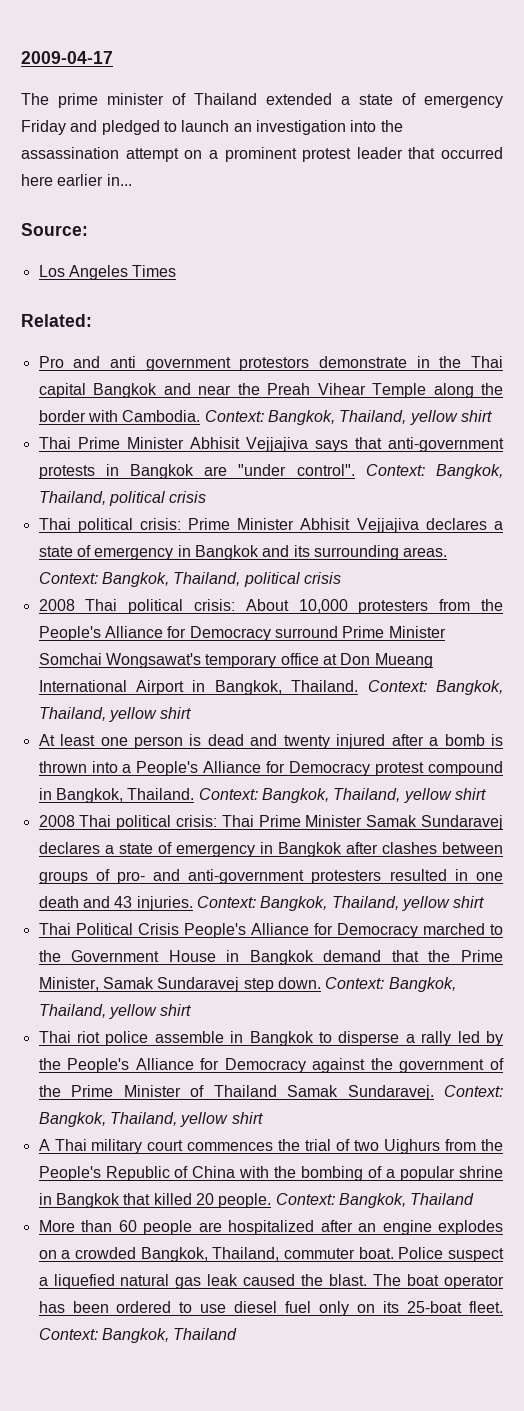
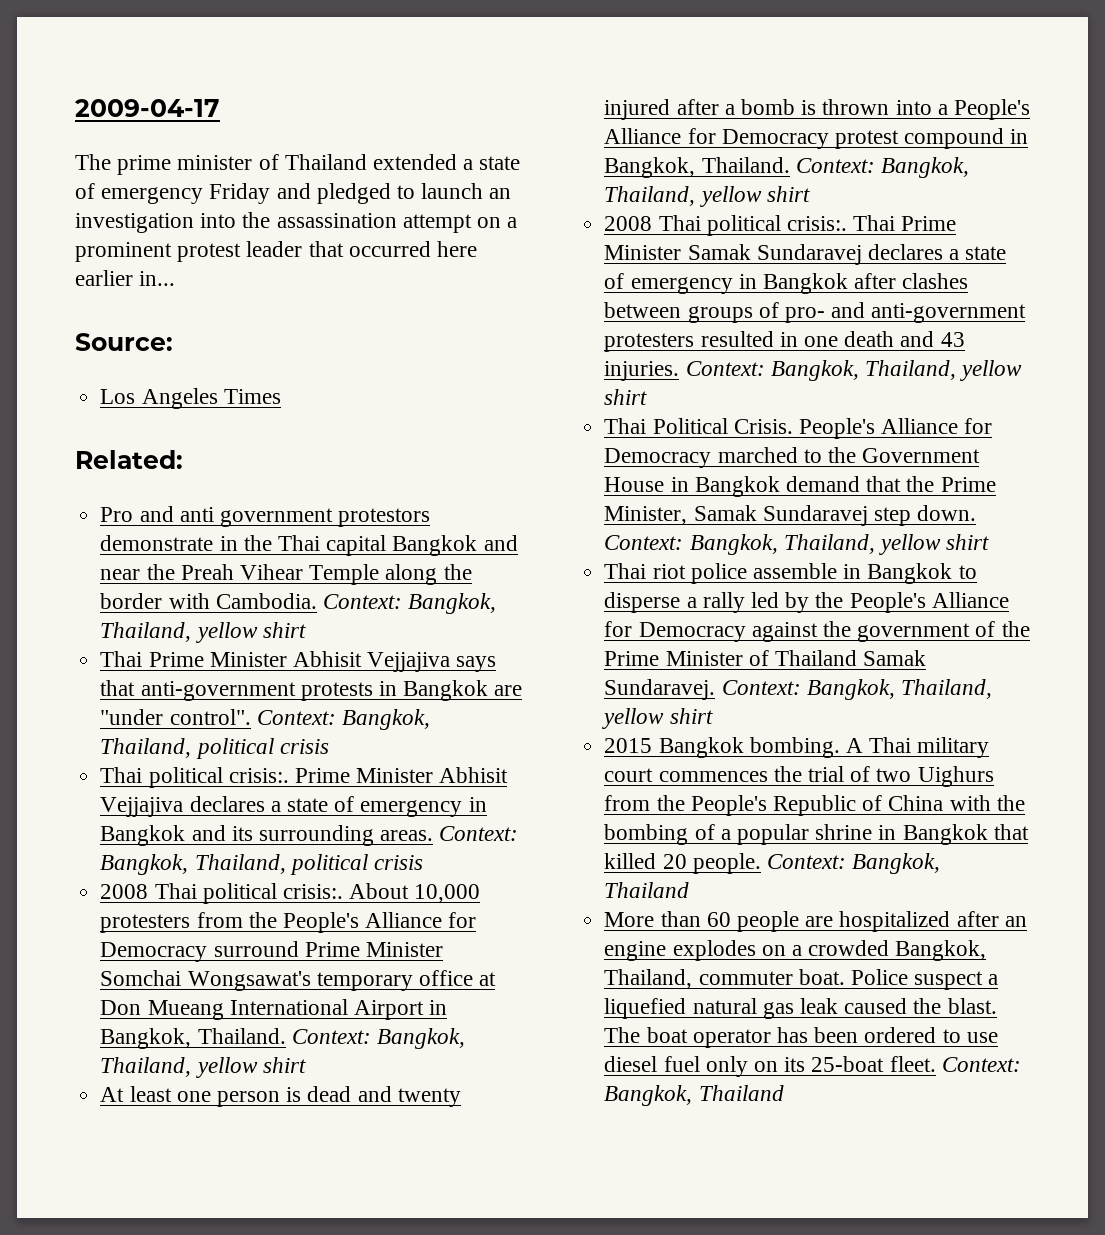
- Thai political crisis: Prime Minister Abhisit Vejjajiva declares a state of emergency in Bangkok and its surrounding areas.
+ Thai political crisis:. Prime Minister Abhisit Vejjajiva declares a state of emergency in Bangkok and its surrounding areas.
- 2008 Thai political crisis: About 10,000 protesters from the People's Alliance for Democracy surround Prime Minister Somchai Wongsawat's temporary office at Don Mueang International Airport in Bangkok, Thailand.
+ 2008 Thai political crisis:. About 10,000 protesters from the People's Alliance for Democracy surround Prime Minister Somchai Wongsawat's temporary office at Don Mueang International Airport in Bangkok, Thailand.
- 2008 Thai political crisis: Thai Prime Minister Samak Sundaravej declares a state of emergency in Bangkok after clashes between groups of pro- and anti-government protesters resulted in one death and 43 injuries.
+ 2008 Thai political crisis:. Thai Prime Minister Samak Sundaravej declares a state of emergency in Bangkok after clashes between groups of pro- and anti-government protesters resulted in one death and 43 injuries.
- Thai Political Crisis People's Alliance for Democracy marched to the Government House in Bangkok demand that the Prime Minister, Samak Sundaravej step down.
+ Thai Political Crisis. People's Alliance for Democracy marched to the Government House in Bangkok demand that the Prime Minister, Samak Sundaravej step down.
+ 2015 Bangkok bombing.

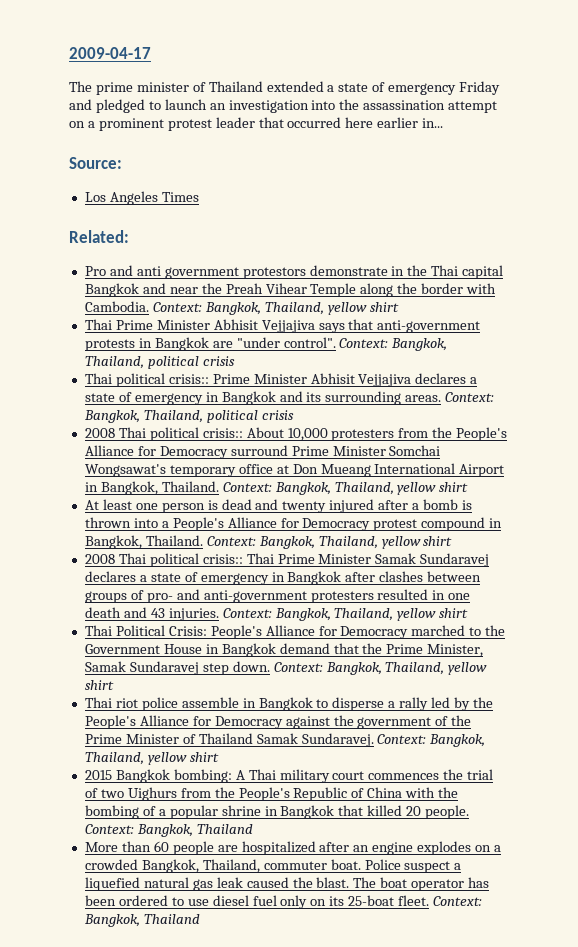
- Thai political crisis:. Prime Minister Abhisit Vejjajiva declares a state of emergency in Bangkok and its surrounding areas.
+ Thai political crisis:: Prime Minister Abhisit Vejjajiva declares a state of emergency in Bangkok and its surrounding areas.
- 2008 Thai political crisis:. About 10,000 protesters from the People's Alliance for Democracy surround Prime Minister Somchai Wongsawat's temporary office at Don Mueang International Airport in Bangkok, Thailand.
+ 2008 Thai political crisis:: About 10,000 protesters from the People's Alliance for Democracy surround Prime Minister Somchai Wongsawat's temporary office at Don Mueang International Airport in Bangkok, Thailand.
- 2008 Thai political crisis:. Thai Prime Minister Samak Sundaravej declares a state of emergency in Bangkok after clashes between groups of pro- and anti-government protesters resulted in one death and 43 injuries.
+ 2008 Thai political crisis:: Thai Prime Minister Samak Sundaravej declares a state of emergency in Bangkok after clashes between groups of pro- and anti-government protesters resulted in one death and 43 injuries.
- Thai Political Crisis. People's Alliance for Democracy marched to the Government House in Bangkok demand that the Prime Minister, Samak Sundaravej step down.
+ Thai Political Crisis: People's Alliance for Democracy marched to the Government House in Bangkok demand that the Prime Minister, Samak Sundaravej step down.
- 2015 Bangkok bombing. A Thai military court commences the trial of two Uighurs from the People's Republic of China with the bombing of a popular shrine in Bangkok that killed 20 people.
+ 2015 Bangkok bombing: A Thai military court commences the trial of two Uighurs from the People's Republic of China with the bombing of a popular shrine in Bangkok that killed 20 people.

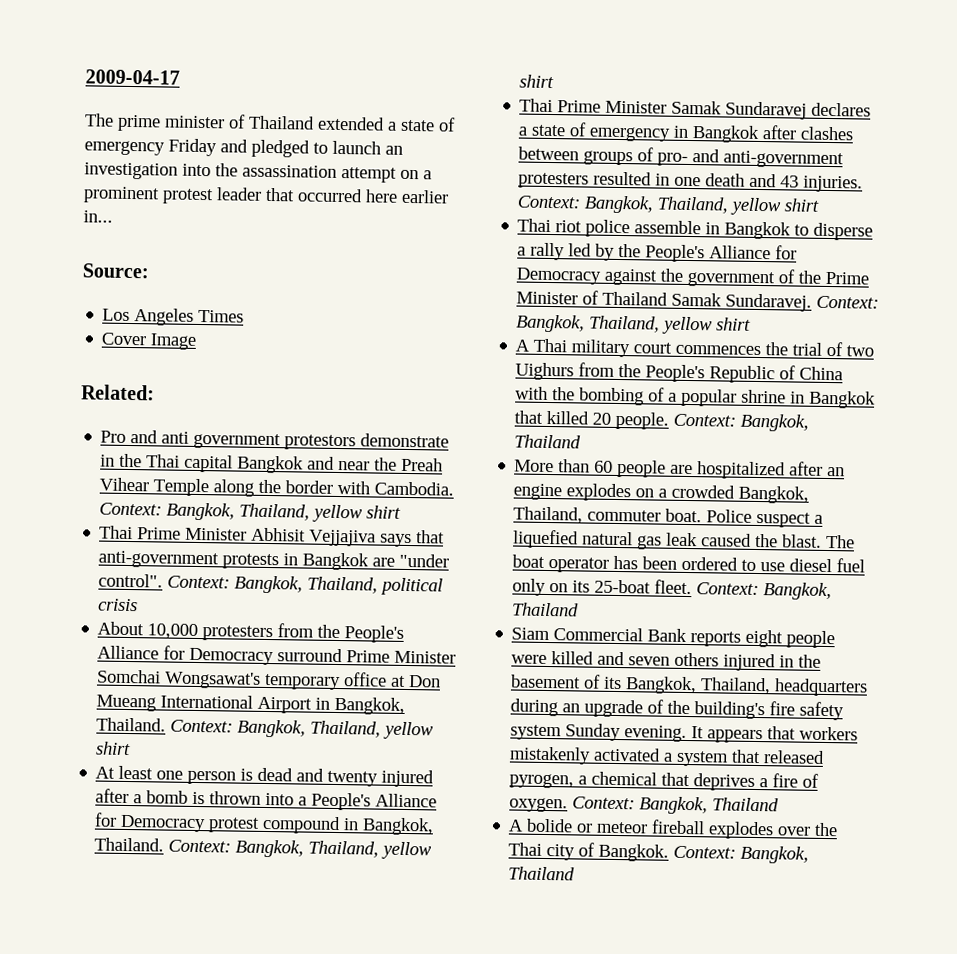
+ Cover Image
- Thai political crisis:: Prime Minister Abhisit Vejjajiva declares a state of emergency in Bangkok and its surrounding areas. Context: Bangkok, Thailand, political crisis
- 2008 Thai political crisis:: About 10,000 protesters from the People's Alliance for Democracy surround Prime Minister Somchai Wongsawat's temporary office at Don Mueang International Airport in Bangkok, Thailand.
+ About 10,000 protesters from the People's Alliance for Democracy surround Prime Minister Somchai Wongsawat's temporary office at Don Mueang International Airport in Bangkok, Thailand.
- 2008 Thai political crisis:: Thai Prime Minister Samak Sundaravej declares a state of emergency in Bangkok after clashes between groups of pro- and anti-government protesters resulted in one death and 43 injuries.
+ Thai Prime Minister Samak Sundaravej declares a state of emergency in Bangkok after clashes between groups of pro- and anti-government protesters resulted in one death and 43 injuries.
- Thai Political Crisis: People's Alliance for Democracy marched to the Government House in Bangkok demand that the Prime Minister, Samak Sundaravej step down. Context: Bangkok, Thailand, yellow shirt
- 2015 Bangkok bombing: A Thai military court commences the trial of two Uighurs from the People's Republic of China with the bombing of a popular shrine in Bangkok that killed 20 people.
+ A Thai military court commences the trial of two Uighurs from the People's Republic of China with the bombing of a popular shrine in Bangkok that killed 20 people.
+ Siam Commercial Bank reports eight people were killed and seven others injured in the basement of its Bangkok, Thailand, headquarters during an upgrade of the building's fire safety system Sunday evening. It appears that workers mistakenly activated a system that released pyrogen, a chemical that deprives a fire of oxygen. Context: Bangkok, Thailand
+ A bolide or meteor fireball explodes over the Thai city of Bangkok. Context: Bangkok, Thailand

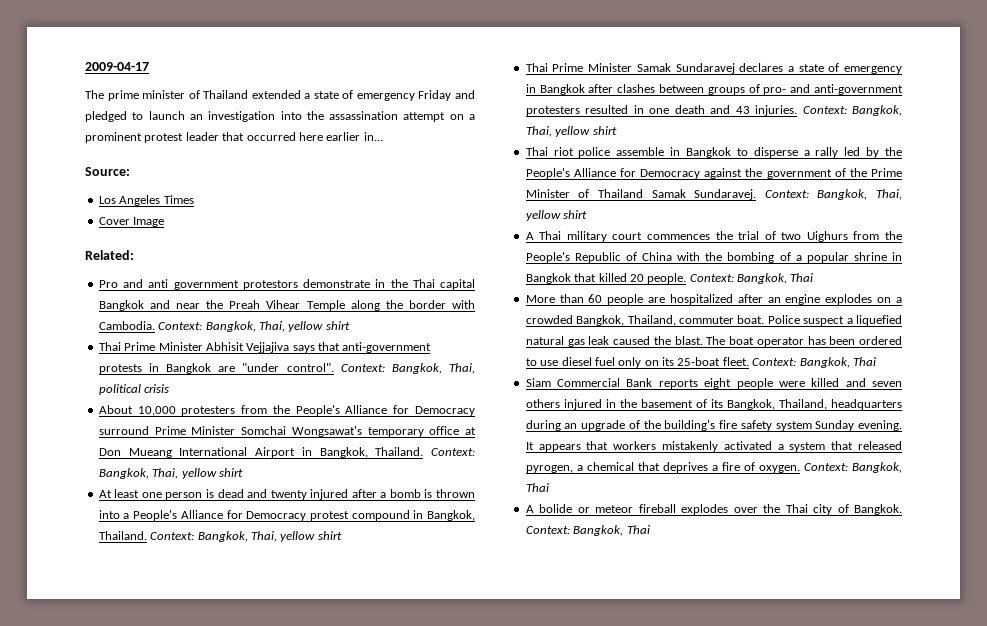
- Pro and anti government protestors demonstrate in the Thai capital Bangkok and near the Preah Vihear Temple along the border with Cambodia. Context: Bangkok, Thailand, yellow shirt
+ Pro and anti government protestors demonstrate in the Thai capital Bangkok and near the Preah Vihear Temple along the border with Cambodia. Context: Bangkok, Thai, yellow shirt
- Context: Bangkok, Thailand, political crisis
+ Context: Bangkok, Thai, political crisis
- About 10,000 protesters from the People's Alliance for Democracy surround Prime Minister Somchai Wongsawat's temporary office at Don Mueang International Airport in Bangkok, Thailand. Context: Bangkok, Thailand, yellow shirt
+ About 10,000 protesters from the People's Alliance for Democracy surround Prime Minister Somchai Wongsawat's temporary office at Don Mueang International Airport in Bangkok, Thailand. Context: Bangkok, Thai, yellow shirt
- At least one person is dead and twenty injured after a bomb is thrown into a People's Alliance for Democracy protest compound in Bangkok, Thailand. Context: Bangkok, Thailand, yellow shirt
+ At least one person is dead and twenty injured after a bomb is thrown into a People's Alliance for Democracy protest compound in Bangkok, Thailand. Context: Bangkok, Thai, yellow shirt
- Thai Prime Minister Samak Sundaravej declares a state of emergency in Bangkok after clashes between groups of pro- and anti-government protesters resulted in one death and 43 injuries. Context: Bangkok, Thailand, yellow shirt
+ Thai Prime Minister Samak Sundaravej declares a state of emergency in Bangkok after clashes between groups of pro- and anti-government protesters resulted in one death and 43 injuries. Context: Bangkok, Thai, yellow shirt
- Thai riot police assemble in Bangkok to disperse a rally led by the People's Alliance for Democracy against the government of the Prime Minister of Thailand Samak Sundaravej. Context: Bangkok, Thailand, yellow shirt
+ Thai riot police assemble in Bangkok to disperse a rally led by the People's Alliance for Democracy against the government of the Prime Minister of Thailand Samak Sundaravej. Context: Bangkok, Thai, yellow shirt
- A Thai military court commences the trial of two Uighurs from the People's Republic of China with the bombing of a popular shrine in Bangkok that killed 20 people. Context: Bangkok, Thailand
+ A Thai military court commences the trial of two Uighurs from the People's Republic of China with the bombing of a popular shrine in Bangkok that killed 20 people. Context: Bangkok, Thai
- The boat operator has been ordered to use diesel fuel only on its 25-boat fleet. Context: Bangkok, Thailand
+ The boat operator has been ordered to use diesel fuel only on its 25-boat fleet. Context: Bangkok, Thai
- It appears that workers mistakenly activated a system that released pyrogen, a chemical that deprives a fire of oxygen. Context: Bangkok, Thailand
+ It appears that workers mistakenly activated a system that released pyrogen, a chemical that deprives a fire of oxygen. Context: Bangkok, Thai
- A bolide or meteor fireball explodes over the Thai city of Bangkok. Context: Bangkok, Thailand
+ A bolide or meteor fireball explodes over the Thai city of Bangkok. Context: Bangkok, Thai

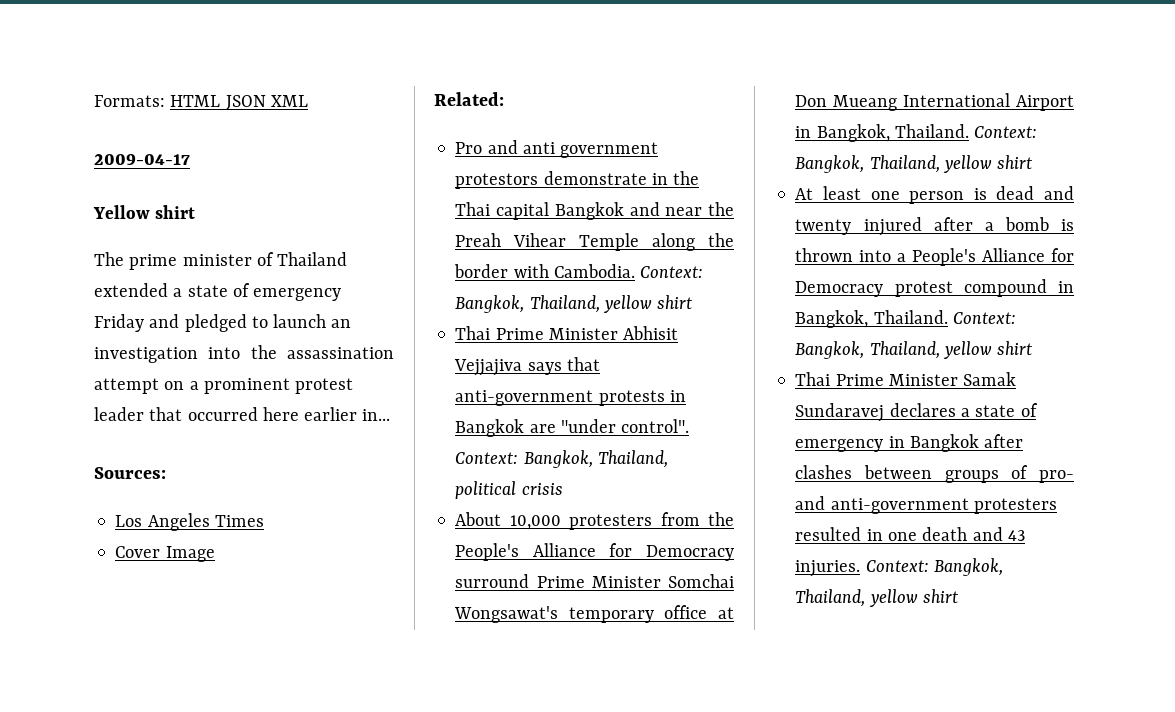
+ Formats: HTML JSON XML
+ Yellow shirt
- Source:
+ Sources:
- Pro and anti government protestors demonstrate in the Thai capital Bangkok and near the Preah Vihear Temple along the border with Cambodia. Context: Bangkok, Thai, yellow shirt
+ Pro and anti government protestors demonstrate in the Thai capital Bangkok and near the Preah Vihear Temple along the border with Cambodia. Context: Bangkok, Thailand, yellow shirt
- Context: Bangkok, Thai, political crisis
+ Context: Bangkok, Thailand, political crisis
- About 10,000 protesters from the People's Alliance for Democracy surround Prime Minister Somchai Wongsawat's temporary office at Don Mueang International Airport in Bangkok, Thailand. Context: Bangkok, Thai, yellow shirt
+ About 10,000 protesters from the People's Alliance for Democracy surround Prime Minister Somchai Wongsawat's temporary office at Don Mueang International Airport in Bangkok, Thailand. Context: Bangkok, Thailand, yellow shirt
- At least one person is dead and twenty injured after a bomb is thrown into a People's Alliance for Democracy protest compound in Bangkok, Thailand. Context: Bangkok, Thai, yellow shirt
+ At least one person is dead and twenty injured after a bomb is thrown into a People's Alliance for Democracy protest compound in Bangkok, Thailand. Context: Bangkok, Thailand, yellow shirt
- Thai Prime Minister Samak Sundaravej declares a state of emergency in Bangkok after clashes between groups of pro- and anti-government protesters resulted in one death and 43 injuries. Context: Bangkok, Thai, yellow shirt
- Thai riot police assemble in Bangkok to disperse a rally led by the People's Alliance for Democracy against the government of the Prime Minister of Thailand Samak Sundaravej. Context: Bangkok, Thai, yellow shirt
- A Thai military court commences the trial of two Uighurs from the People's Republic of China with the bombing of a popular shrine in Bangkok that killed 20 people. Context: Bangkok, Thai
- More than 60 people are hospitalized after an engine explodes on a crowded Bangkok, Thailand, commuter boat. Police suspect a liquefied natural gas leak caused the blast. The boat operator has been ordered to use diesel fuel only on its 25-boat fleet. Context: Bangkok, Thai
- Siam Commercial Bank reports eight people were killed and seven others injured in the basement of its Bangkok, Thailand, headquarters during an upgrade of the building's fire safety system Sunday evening. It appears that workers mistakenly activated a system that released pyrogen, a chemical that deprives a fire of oxygen. Context: Bangkok, Thai
- A bolide or meteor fireball explodes over the Thai city of Bangkok. Context: Bangkok, Thai
+ Thai Prime Minister Samak Sundaravej declares a state of emergency in Bangkok after clashes between groups of pro- and anti-government protesters resulted in one death and 43 injuries. Context: Bangkok, Thailand, yellow shirt

